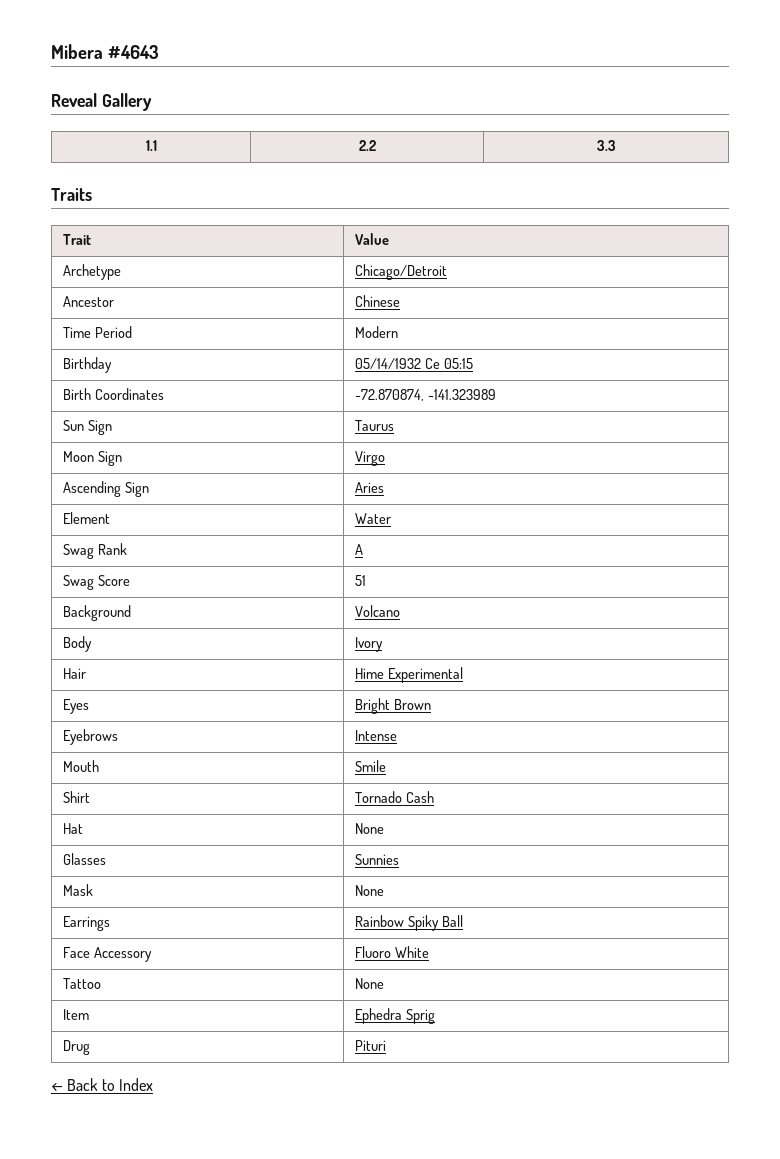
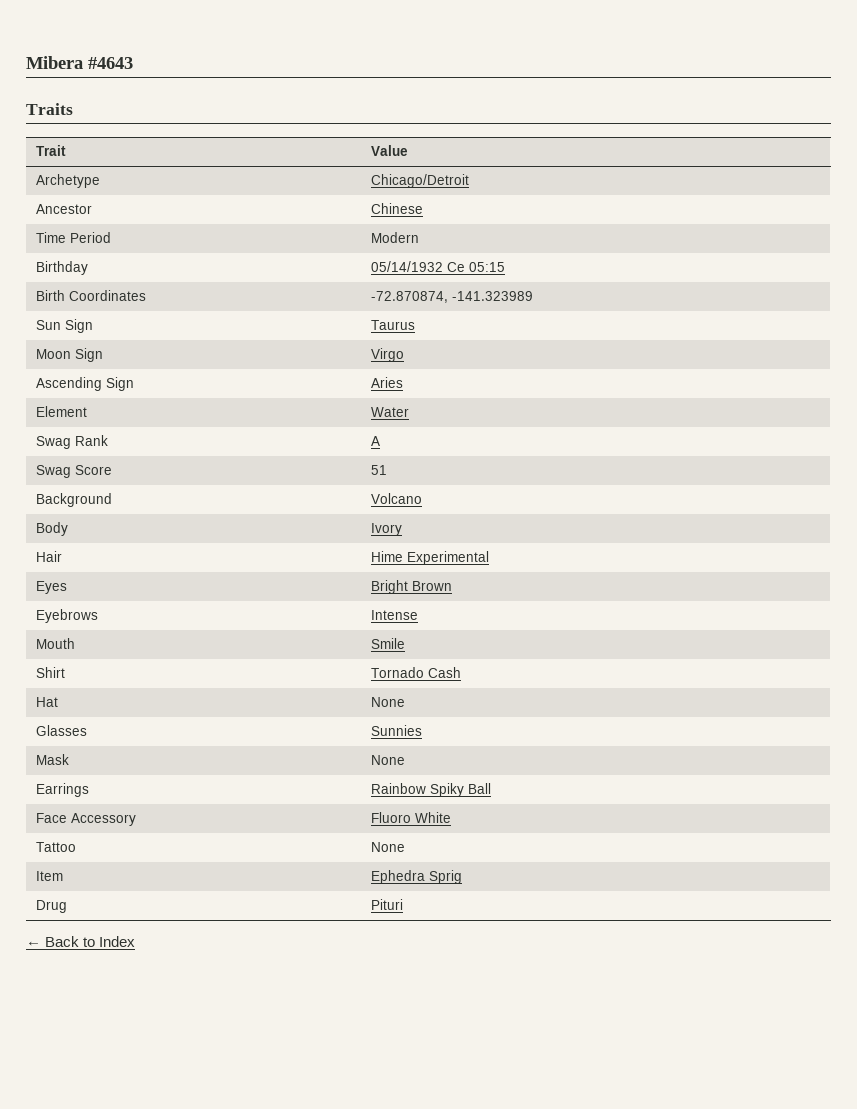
- Reveal Gallery
- 1.1 | 2.2 | 3.3

